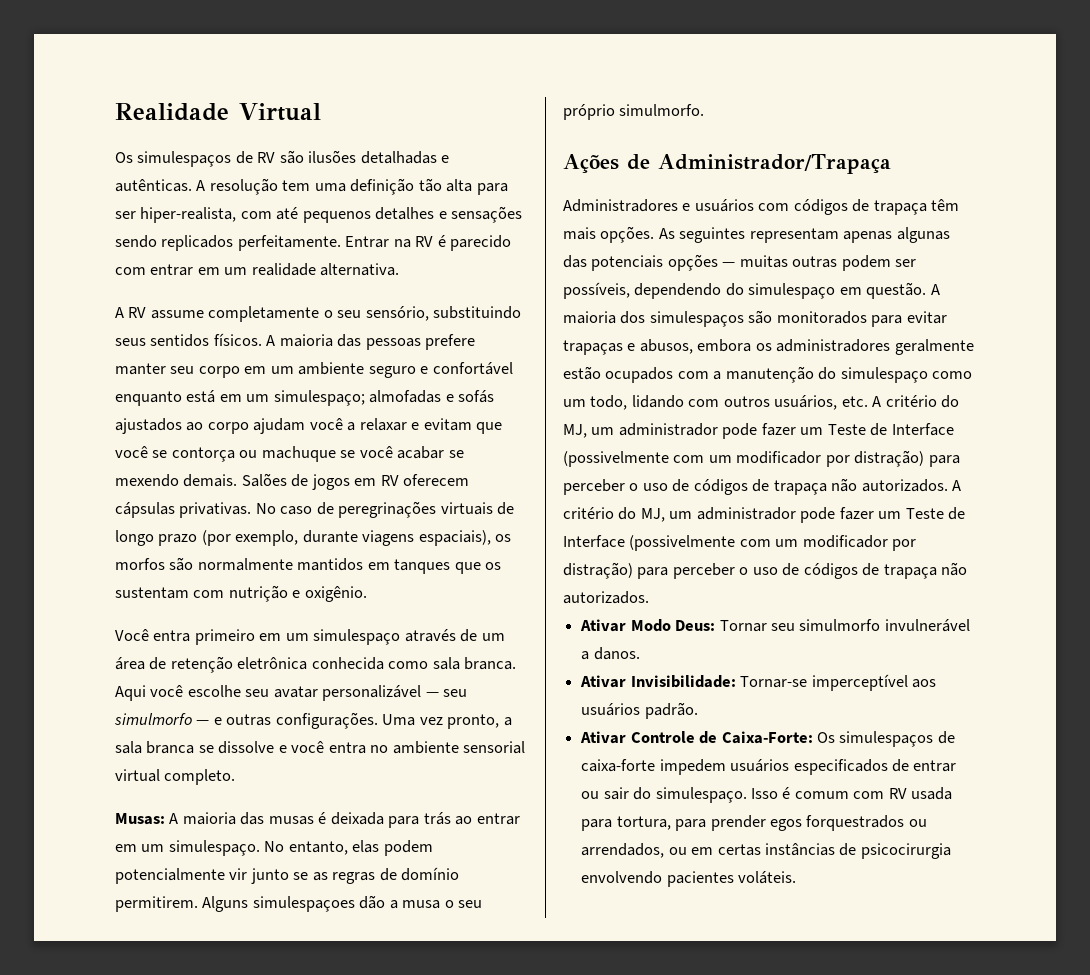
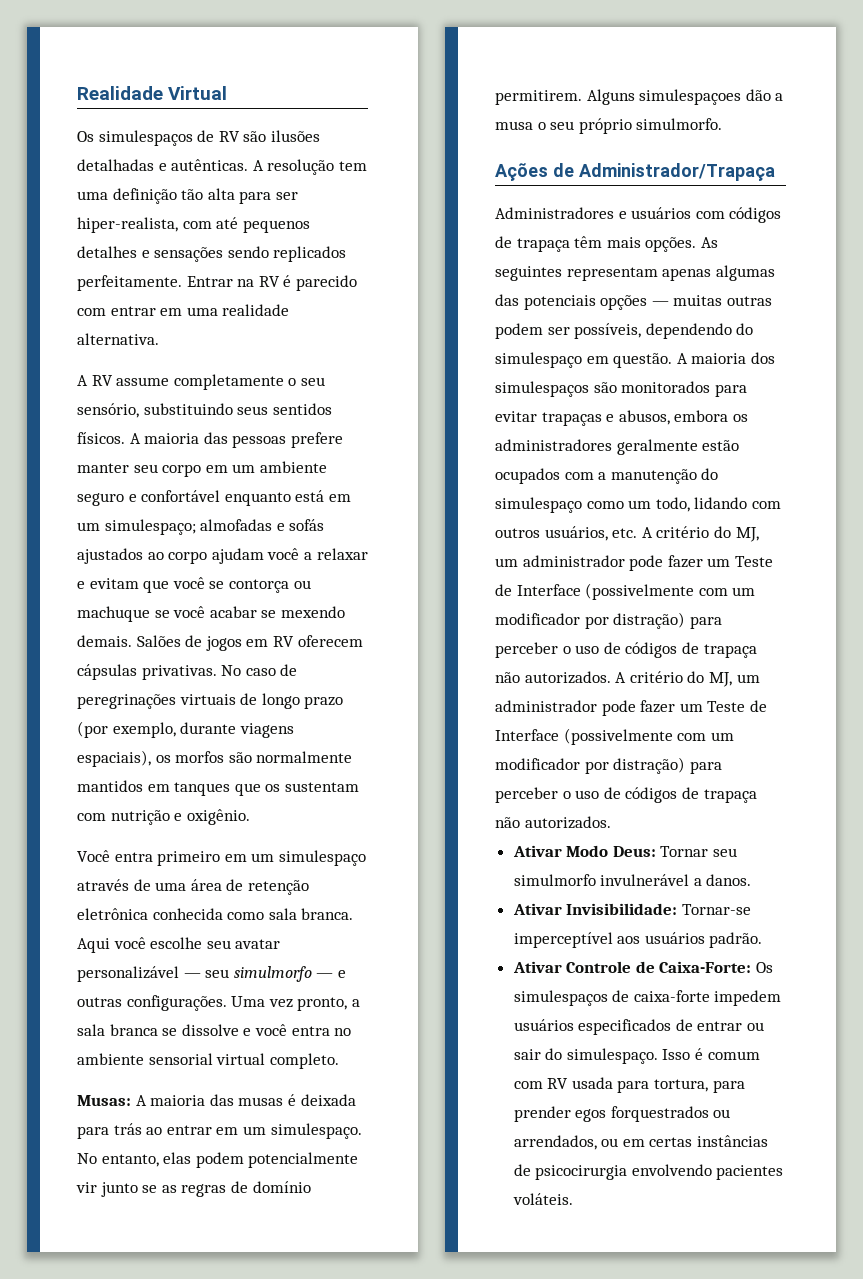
- Entrar na RV é parecido com entrar em um realidade alternativa.
+ Entrar na RV é parecido com entrar em uma realidade alternativa.
- Você entra primeiro em um simulespaço através de um área de retenção eletrônica conhecida como sala branca.
+ Você entra primeiro em um simulespaço através de uma área de retenção eletrônica conhecida como sala branca.
- As seguintes representam apenas algunas das potenciais opções — muitas outras podem ser possíveis, dependendo do simulespaço em questão.
+ As seguintes representam apenas algumas das potenciais opções — muitas outras podem ser possíveis, dependendo do simulespaço em questão.

